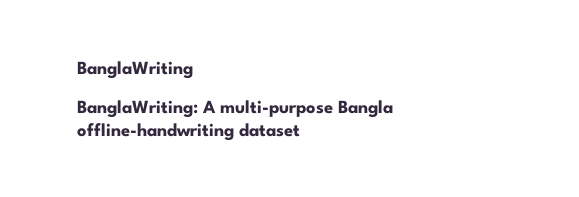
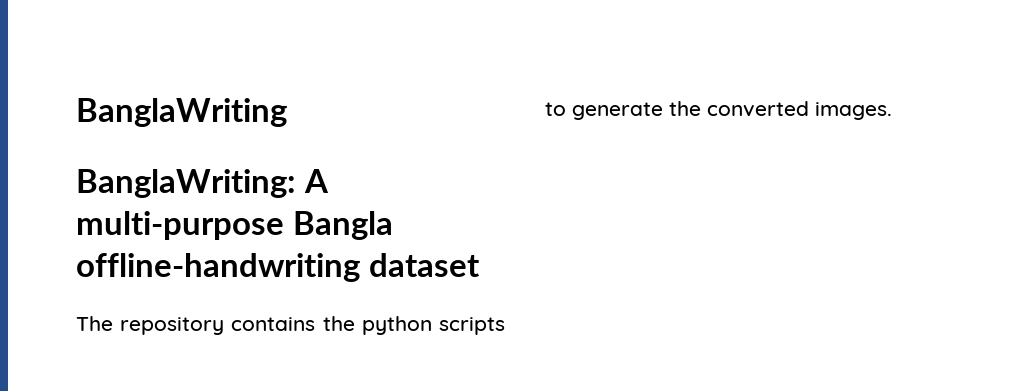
+ The repository contains the python scripts to generate the converted images.

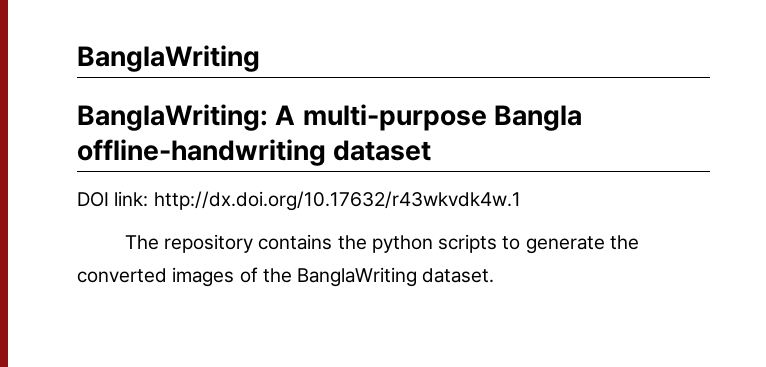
+ DOI link: http://dx.doi.org/10.17632/r43wkvdk4w.1
- The repository contains the python scripts to generate the converted images.
+ The repository contains the python scripts to generate the converted images of the BanglaWriting dataset.

